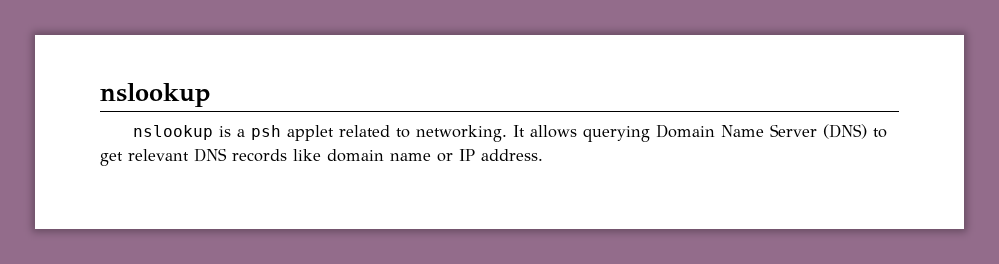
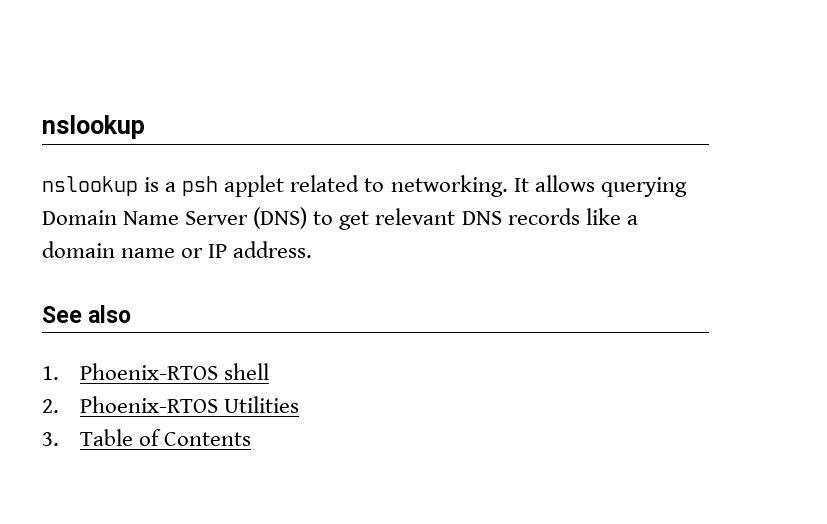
- It allows querying Domain Name Server (DNS) to get relevant DNS records like domain name or IP address.
+ It allows querying Domain Name Server (DNS) to get relevant DNS records like a domain name or IP address.
+ See also
+ 1. Phoenix-RTOS shell
+ 2. Phoenix-RTOS Utilities
+ 3. Table of Contents

